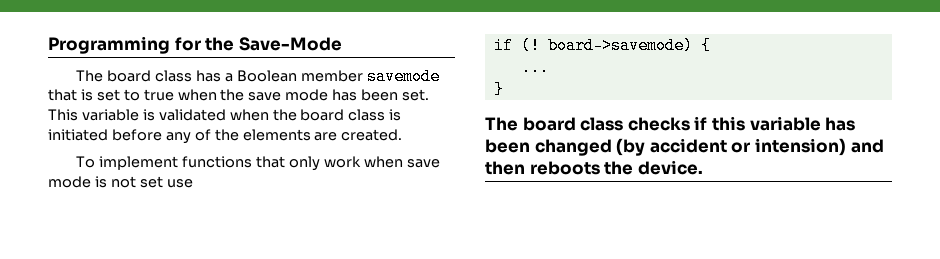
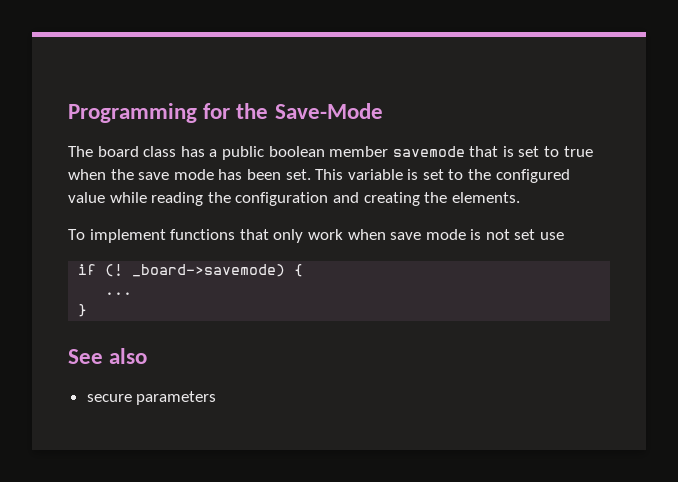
- The board class has a Boolean member savemode that is set to true when the save mode has been set.
+ The board class has a public boolean member savemode that is set to true when the save mode has been set.
- This variable is validated when the board class is initiated before any of the elements are created.
+ This variable is set to the configured value while reading the configuration and creating the elements.
- if (! board->savemode) {
+ if (! _board->savemode) {
- The board class checks if this variable has been changed (by accident or intension) and then reboots the device.
+ See also
+ secure parameters

